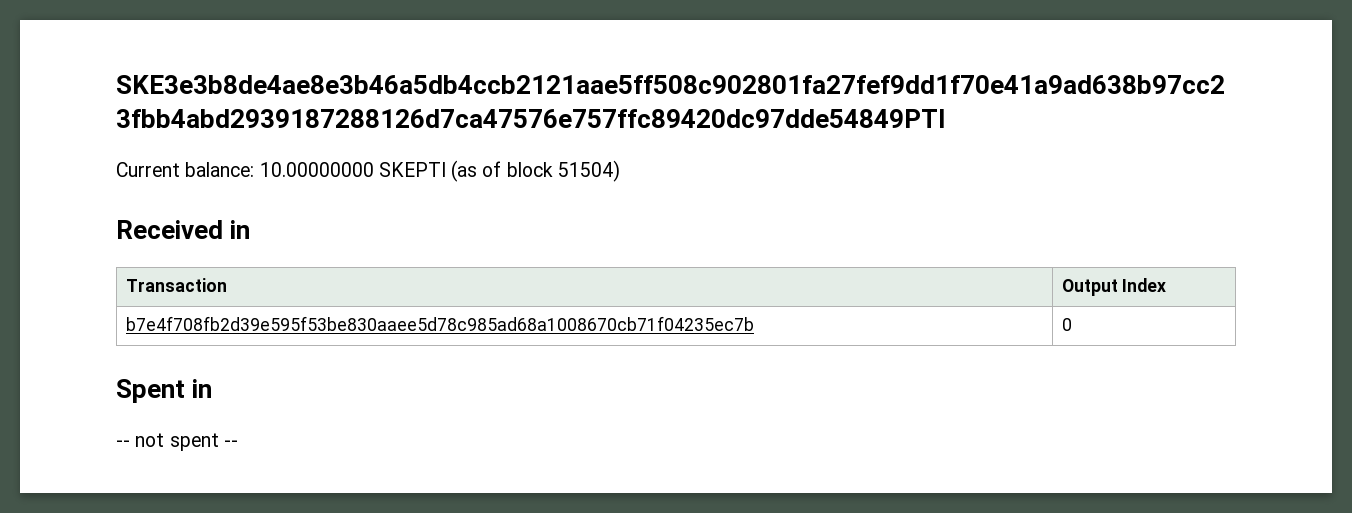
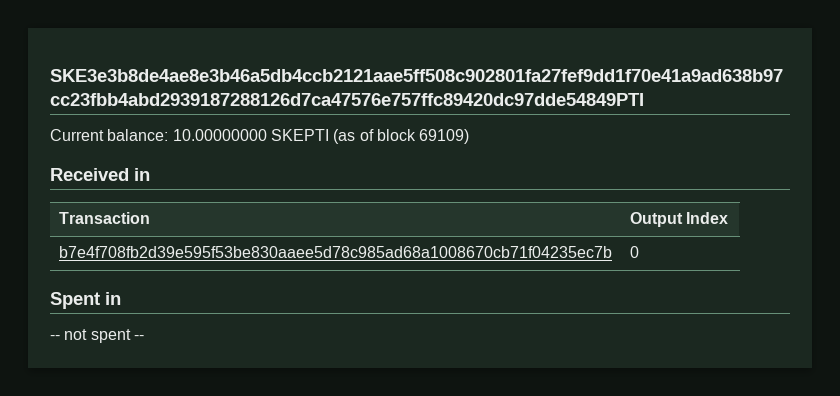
- Current balance: 10.00000000 SKEPTI (as of block 51504)
+ Current balance: 10.00000000 SKEPTI (as of block 69109)

